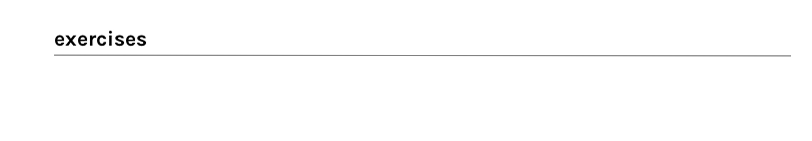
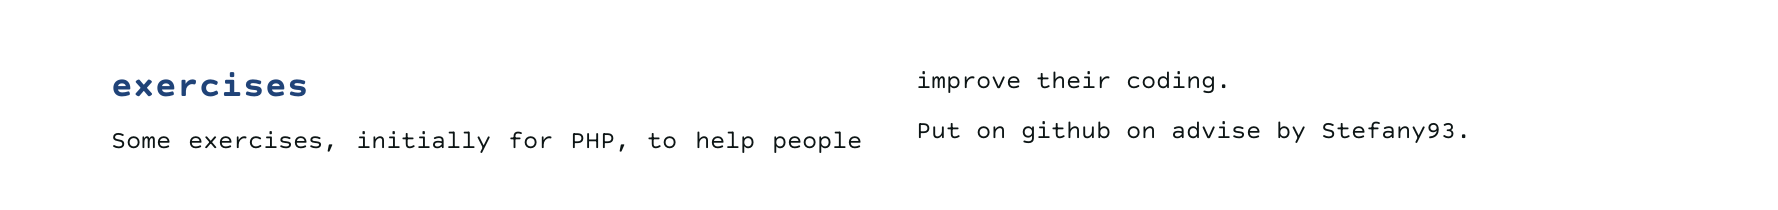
+ Some exercises, initially for PHP, to help people improve their coding.
+ Put on github on advise by Stefany93.

